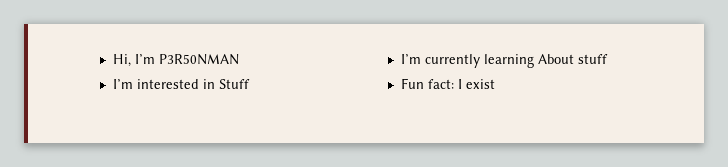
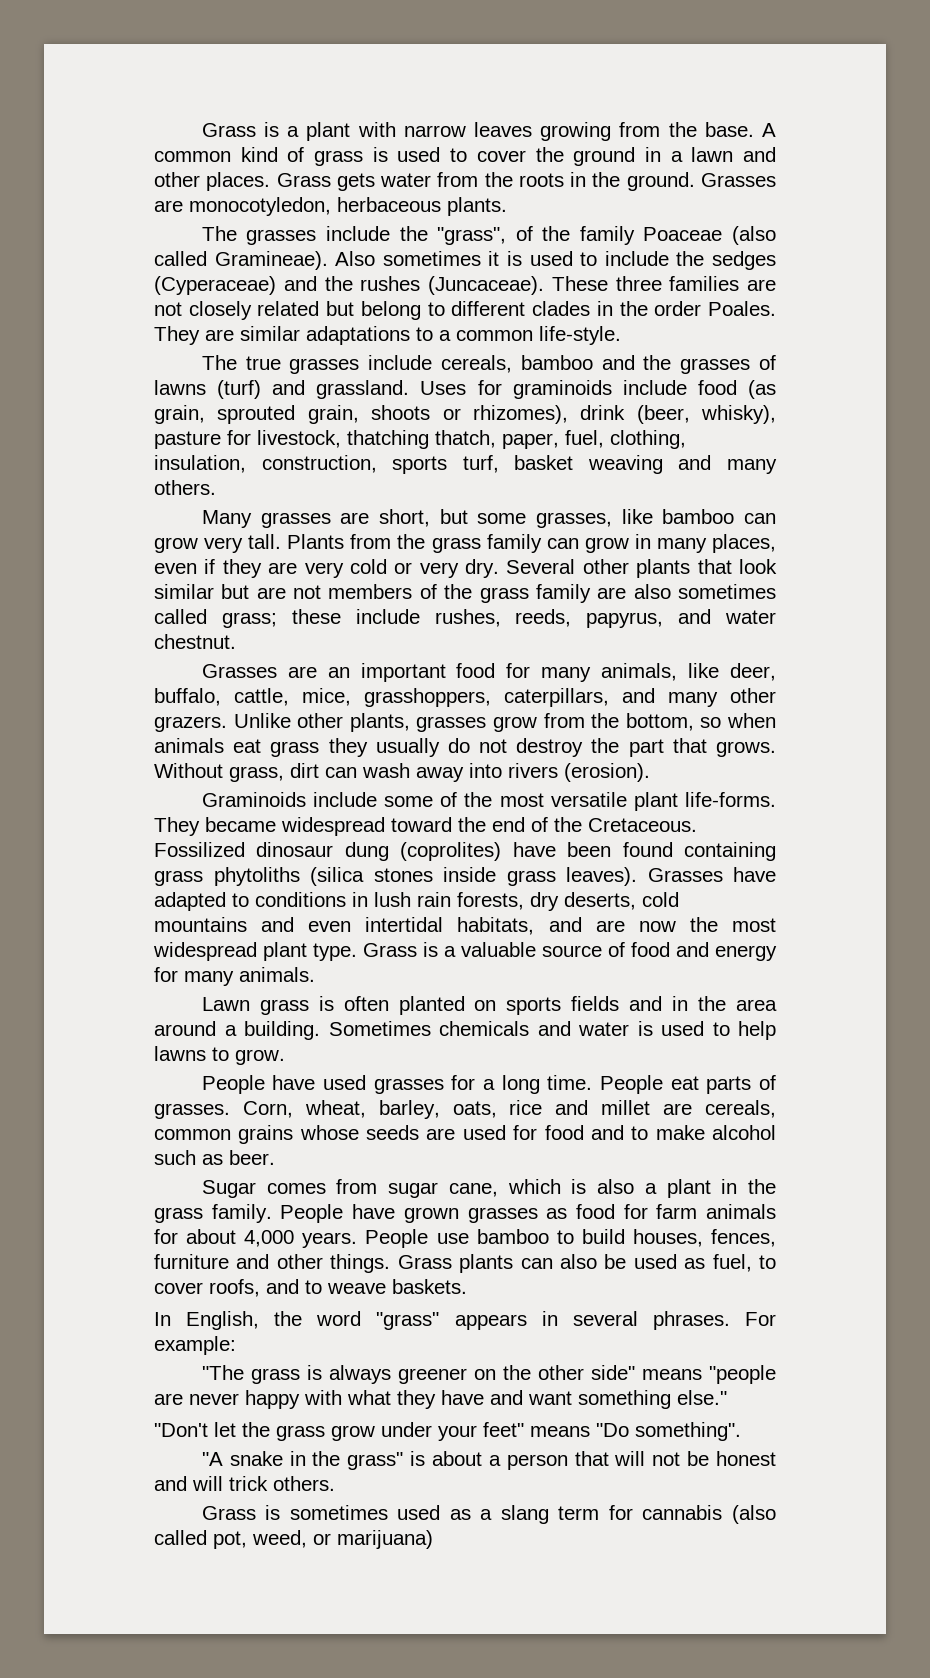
- Hi, I’m P3R50NMAN
- I’m interested in Stuff
- I’m currently learning About stuff
- Fun fact: I exist
+ Grass is a plant with narrow leaves growing from the base. A common kind of grass is used to cover the ground in a lawn and other places. Grass gets water from the roots in the ground. Grasses are monocotyledon, herbaceous plants.
+ The grasses include the "grass", of the family Poaceae (also called Gramineae). Also sometimes it is used to include the sedges (Cyperaceae) and the rushes (Juncaceae). These three families are not closely related but belong to different clades in the order Poales. They are similar adaptations to a common life-style.
+ The true grasses include cereals, bamboo and the grasses of lawns (turf) and grassland. Uses for graminoids include food (as grain, sprouted grain, shoots or rhizomes), drink (beer, whisky), pasture for livestock, thatching thatch, paper, fuel, clothing, insulation, construction, sports turf, basket weaving and many others.
+ Many grasses are short, but some grasses, like bamboo can grow very tall. Plants from the grass family can grow in many places, even if they are very cold or very dry. Several other plants that look similar but are not members of the grass family are also sometimes called grass; these include rushes, reeds, papyrus, and water chestnut.
+ Grasses are an important food for many animals, like deer, buffalo, cattle, mice, grasshoppers, caterpillars, and many other grazers. Unlike other plants, grasses grow from the bottom, so when animals eat grass they usually do not destroy the part that grows. Without grass, dirt can wash away into rivers (erosion).
+ Graminoids include some of the most versatile plant life-forms. They became widespread toward the end of the Cretaceous. Fossilized dinosaur dung (coprolites) have been found containing grass phytoliths (silica stones inside grass leaves). Grasses have adapted to conditions in lush rain forests, dry deserts, cold mountains and even intertidal habitats, and are now the most widespread plant type. Grass is a valuable source of food and energy for many animals.
+ Lawn grass is often planted on sports fields and in the area around a building. Sometimes chemicals and water is used to help lawns to grow.
+ People have used grasses for a long time. People eat parts of grasses. Corn, wheat, barley, oats, rice and millet are cereals, common grains whose seeds are used for food and to make alcohol such as beer.
+ Sugar comes from sugar cane, which is also a plant in the grass family. People have grown grasses as food for farm animals for about 4,000 years. People use bamboo to build houses, fences, furniture and other things. Grass plants can also be used as fuel, to cover roofs, and to weave baskets.
+ In English, the word "grass" appears in several phrases. For example:
+ "The grass is always greener on the other side" means "people are never happy with what they have and want something else."
+ "Don't let the grass grow under your feet" means "Do something".
+ "A snake in the grass" is about a person that will not be honest and will trick others.
+ Grass is sometimes used as a slang term for cannabis (also called pot, weed, or marijuana)

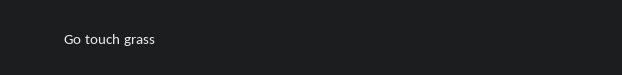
- Grass is a plant with narrow leaves growing from the base. A common kind of grass is used to cover the ground in a lawn and other places. Grass gets water from the roots in the ground. Grasses are monocotyledon, herbaceous plants.
- The grasses include the "grass", of the family Poaceae (also called Gramineae). Also sometimes it is used to include the sedges (Cyperaceae) and the rushes (Juncaceae). These three families are not closely related but belong to different clades in the order Poales. They are similar adaptations to a common life-style.
- The true grasses include cereals, bamboo and the grasses of lawns (turf) and grassland. Uses for graminoids include food (as grain, sprouted grain, shoots or rhizomes), drink (beer, whisky), pasture for livestock, thatching thatch, paper, fuel, clothing, insulation, construction, sports turf, basket weaving and many others.
- Many grasses are short, but some grasses, like bamboo can grow very tall. Plants from the grass family can grow in many places, even if they are very cold or very dry. Several other plants that look similar but are not members of the grass family are also sometimes called grass; these include rushes, reeds, papyrus, and water chestnut.
- Grasses are an important food for many animals, like deer, buffalo, cattle, mice, grasshoppers, caterpillars, and many other grazers. Unlike other plants, grasses grow from the bottom, so when animals eat grass they usually do not destroy the part that grows. Without grass, dirt can wash away into rivers (erosion).
- Graminoids include some of the most versatile plant life-forms. They became widespread toward the end of the Cretaceous. Fossilized dinosaur dung (coprolites) have been found containing grass phytoliths (silica stones inside grass leaves). Grasses have adapted to conditions in lush rain forests, dry deserts, cold mountains and even intertidal habitats, and are now the most widespread plant type. Grass is a valuable source of food and energy for many animals.
- Lawn grass is often planted on sports fields and in the area around a building. Sometimes chemicals and water is used to help lawns to grow.
- People have used grasses for a long time. People eat parts of grasses. Corn, wheat, barley, oats, rice and millet are cereals, common grains whose seeds are used for food and to make alcohol such as beer.
- Sugar comes from sugar cane, which is also a plant in the grass family. People have grown grasses as food for farm animals for about 4,000 years. People use bamboo to build houses, fences, furniture and other things. Grass plants can also be used as fuel, to cover roofs, and to weave baskets.
- In English, the word "grass" appears in several phrases. For example:
- "The grass is always greener on the other side" means "people are never happy with what they have and want something else."
- "Don't let the grass grow under your feet" means "Do something".
- "A snake in the grass" is about a person that will not be honest and will trick others.
- Grass is sometimes used as a slang term for cannabis (also called pot, weed, or marijuana)
+ Go touch grass

